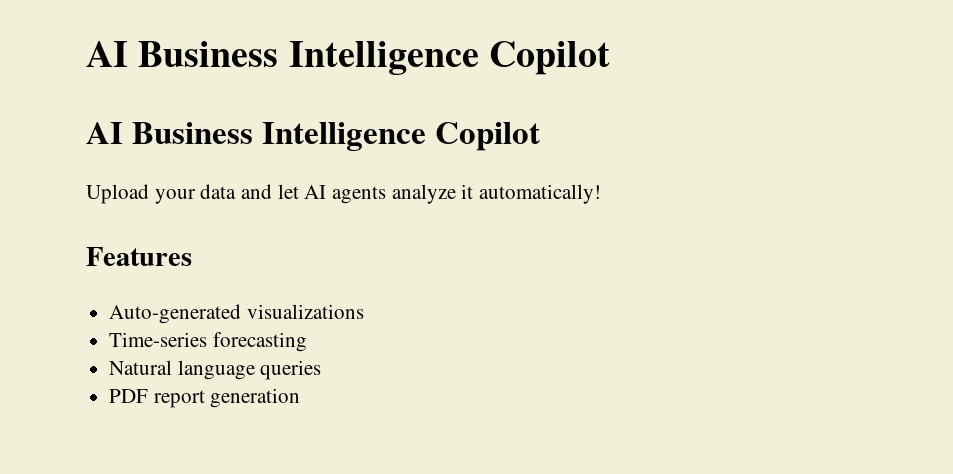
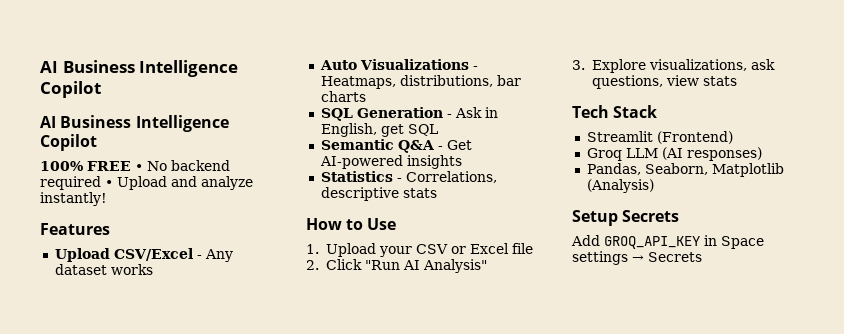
- Upload your data and let AI agents analyze it automatically!
+ 100% FREE • No backend required • Upload and analyze instantly!
  Features
- Auto-generated visualizations
- Time-series forecasting
- Natural language queries
- PDF report generation
+ Upload CSV/Excel - Any dataset works
+ Auto Visualizations - Heatmaps, distributions, bar charts
+ SQL Generation - Ask in English, get SQL
+ Semantic Q&A - Get AI-powered insights
+ Statistics - Correlations, descriptive stats
+ How to Use
+ 1. Upload your CSV or Excel file
+ 2. Click "Run AI Analysis"
+ 3. Explore visualizations, ask questions, view stats
+ Tech Stack
+ Streamlit (Frontend)
+ Groq LLM (AI responses)
+ Pandas, Seaborn, Matplotlib (Analysis)
+ Setup Secrets
+ Add GROQ_API_KEY in Space settings → Secrets

